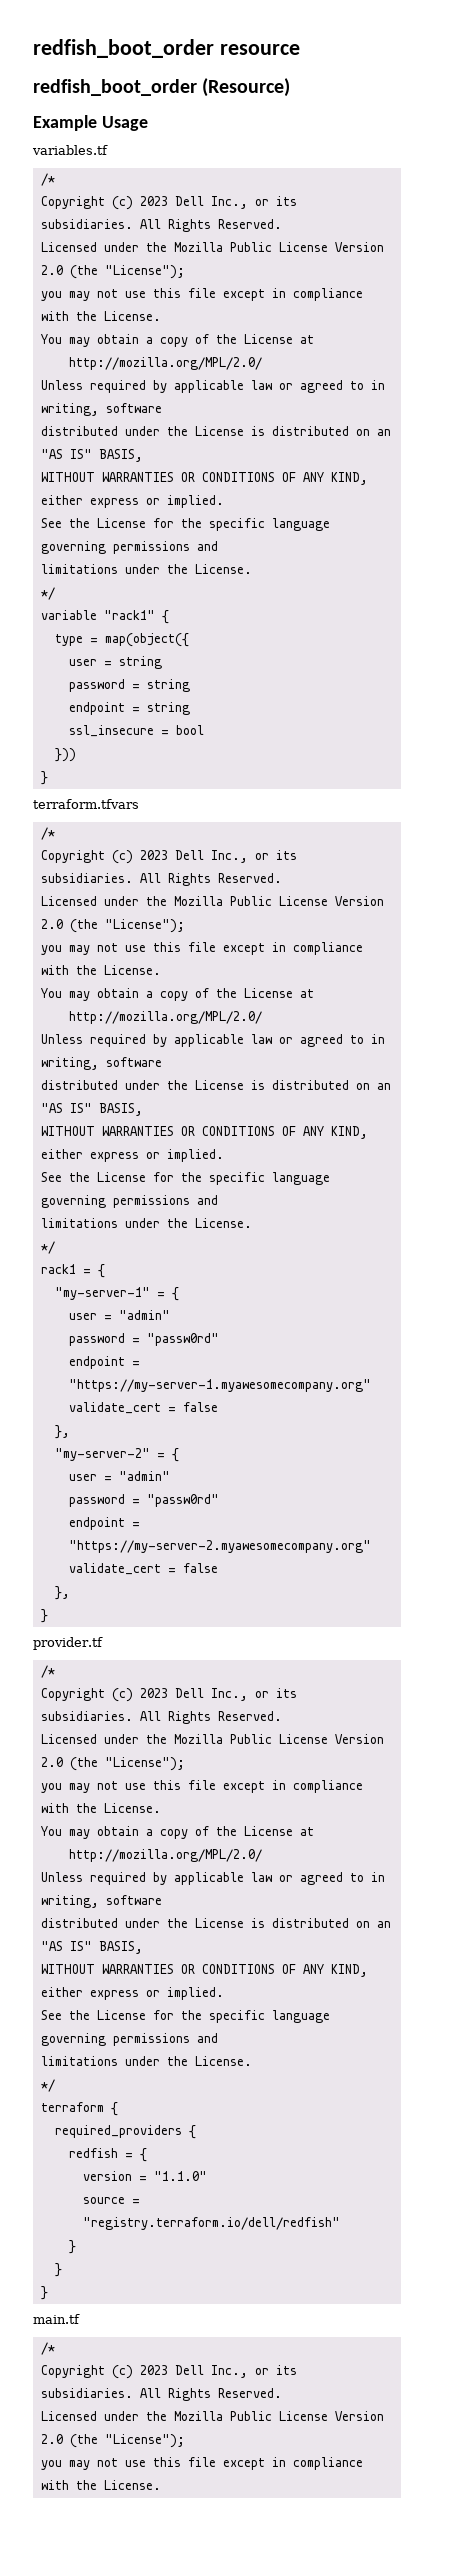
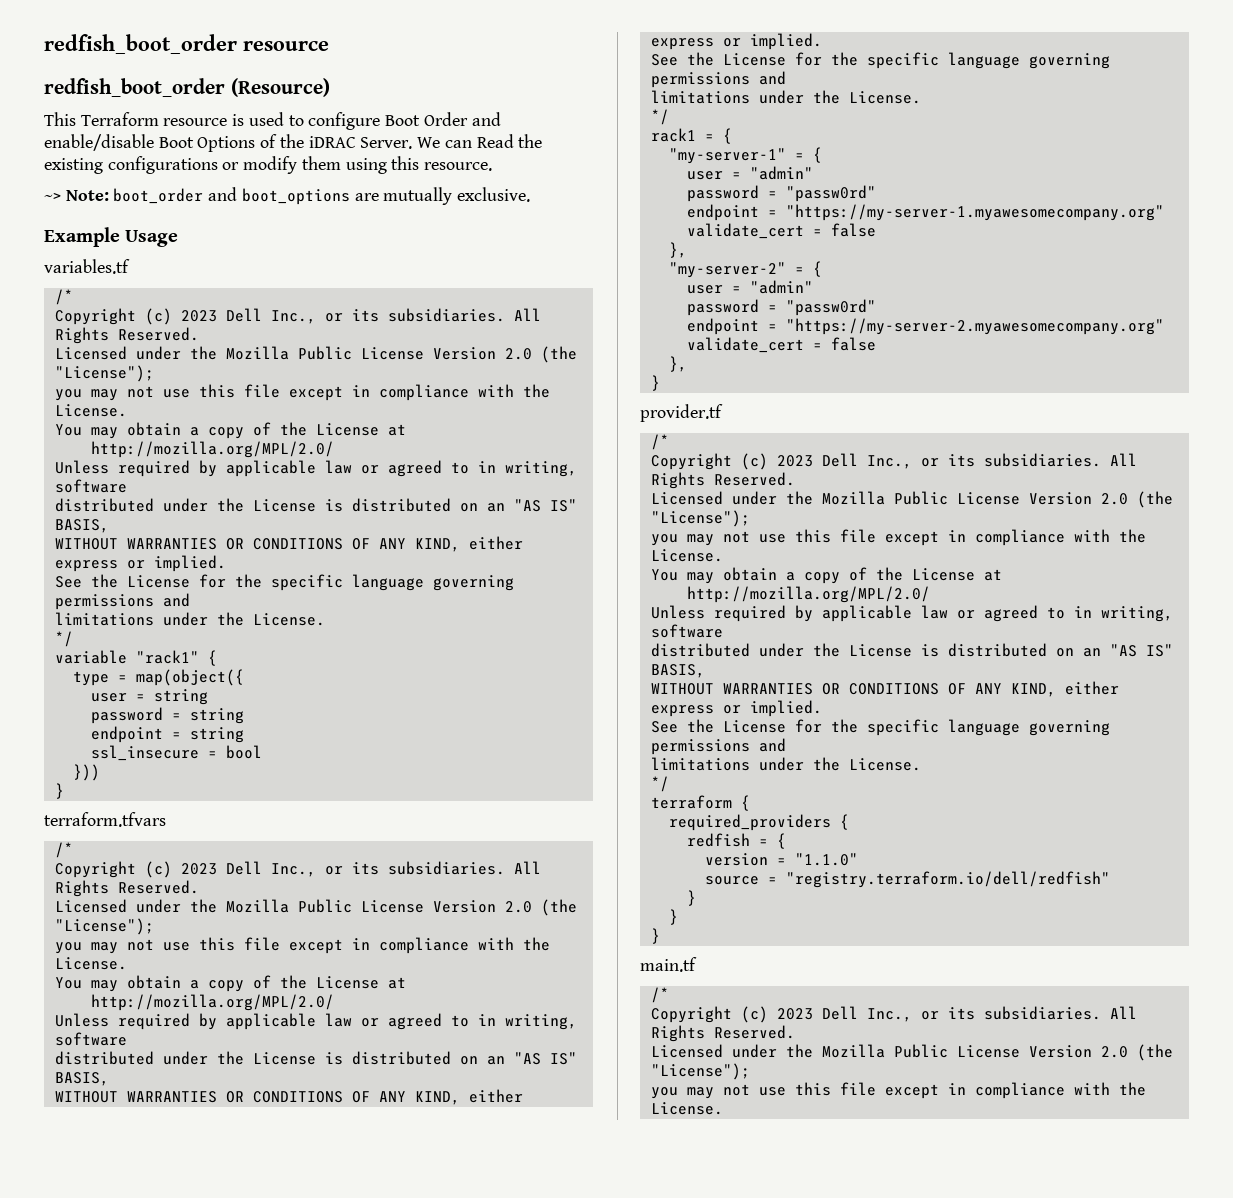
+ This Terraform resource is used to configure Boot Order and enable/disable Boot Options of the iDRAC Server. We can Read the existing configurations or modify them using this resource.
+ ~> Note: boot_order and boot_options are mutually exclusive.

